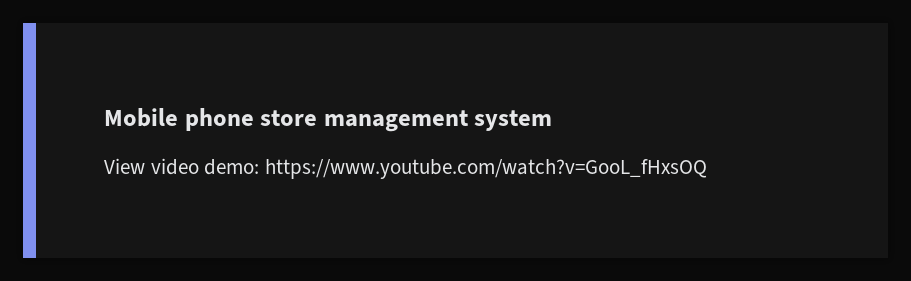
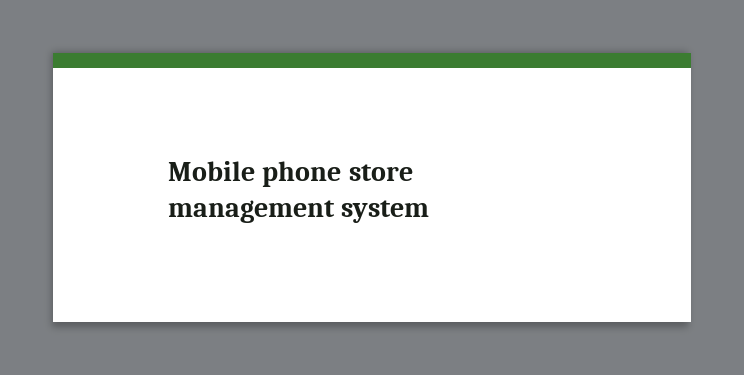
- View video demo: https://www.youtube.com/watch?v=GooL_fHxsOQ

